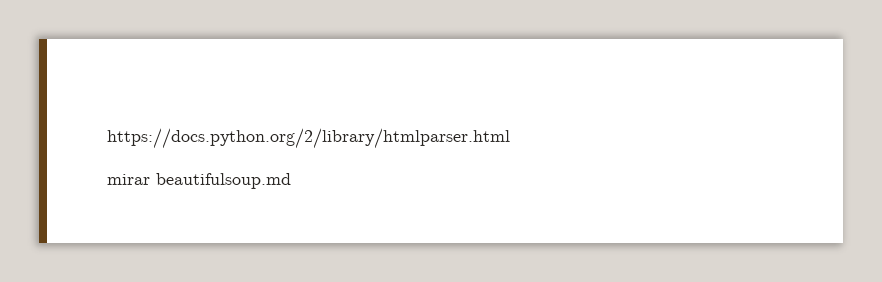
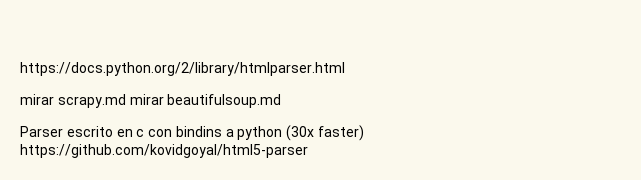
- mirar beautifulsoup.md
+ mirar scrapy.md mirar beautifulsoup.md
+ Parser escrito en c con bindins a python (30x faster) https://github.com/kovidgoyal/html5-parser

